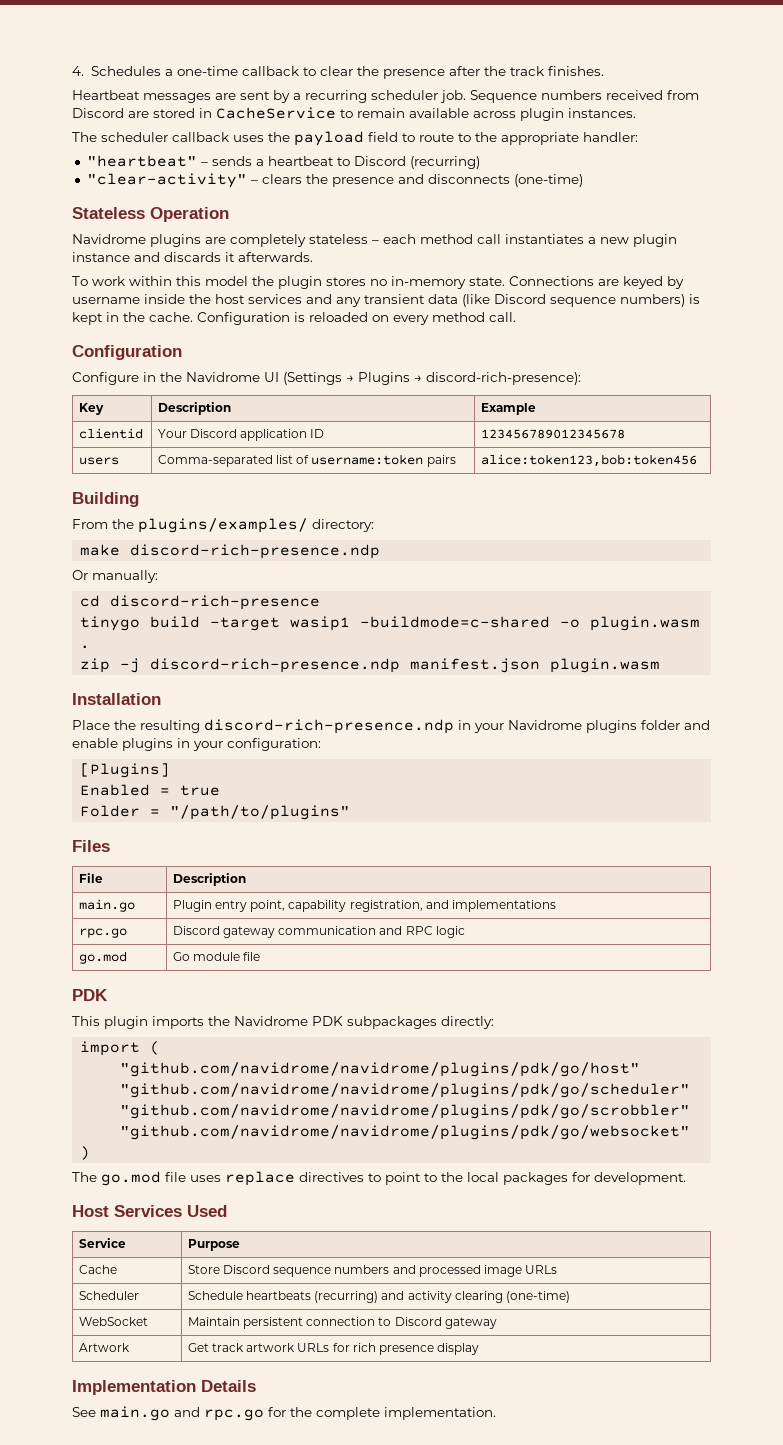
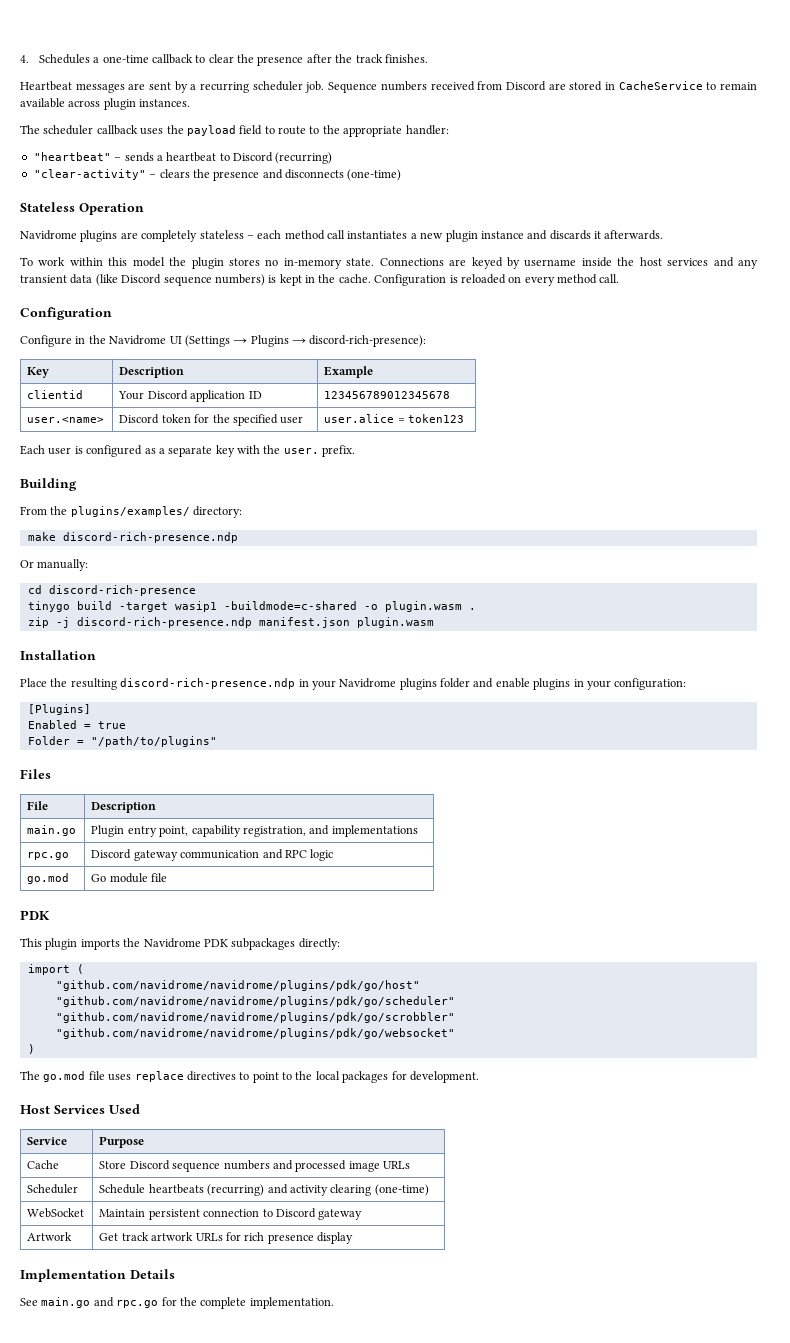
- users | Comma-separated list of username:token pairs | alice:token123,bob:token456
+ user.<name> | Discord token for the specified user | user.alice = token123
+ Each user is configured as a separate key with the user. prefix.

